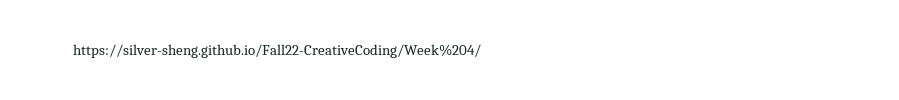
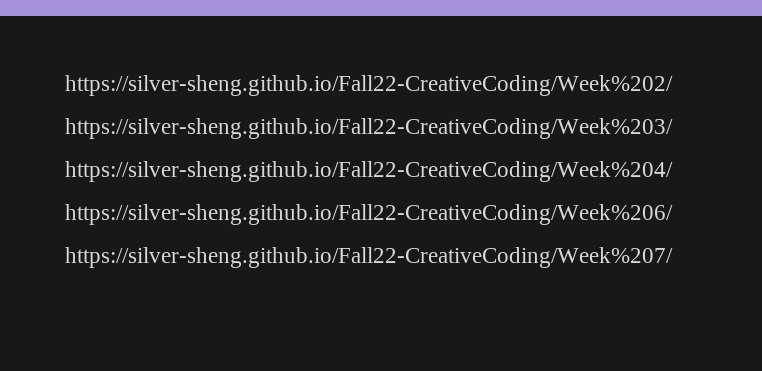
+ https://silver-sheng.github.io/Fall22-CreativeCoding/Week%202/
+ https://silver-sheng.github.io/Fall22-CreativeCoding/Week%203/
+ https://silver-sheng.github.io/Fall22-CreativeCoding/Week%206/
+ https://silver-sheng.github.io/Fall22-CreativeCoding/Week%207/

